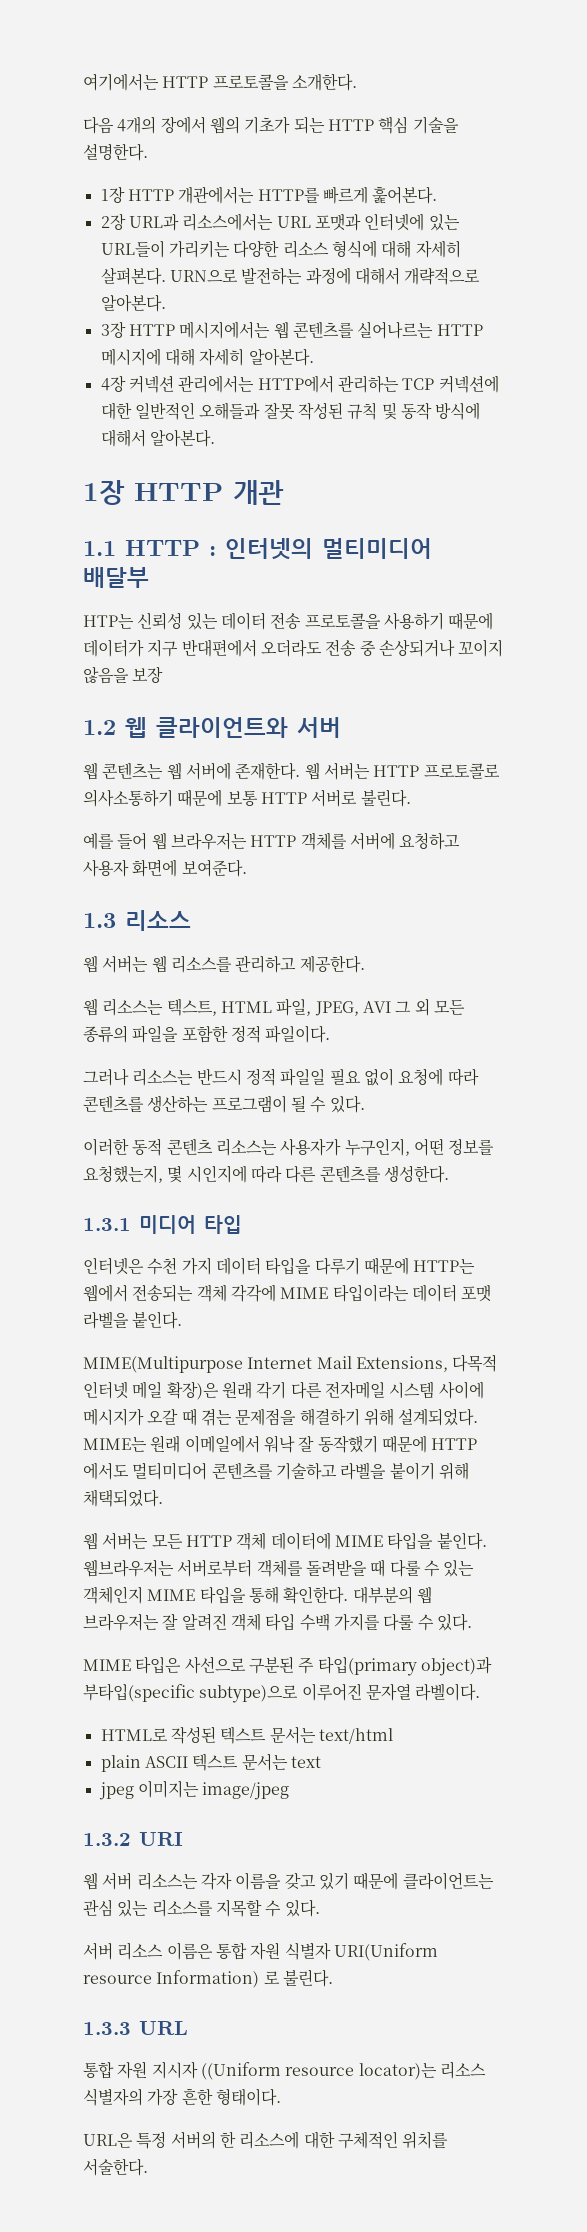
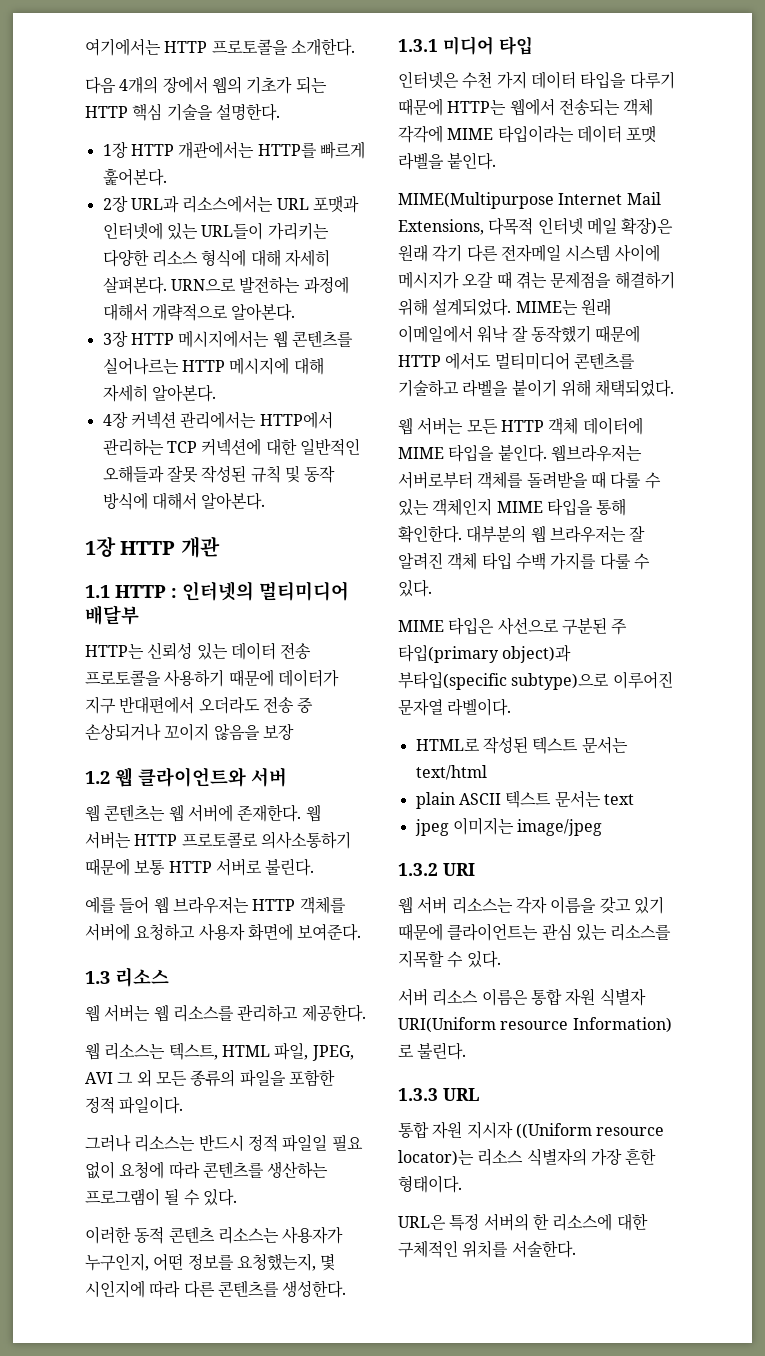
- HTP는 신뢰성 있는 데이터 전송 프로토콜을 사용하기 때문에 데이터가 지구 반대편에서 오더라도 전송 중 손상되거나 꼬이지 않음을 보장
+ HTTP는 신뢰성 있는 데이터 전송 프로토콜을 사용하기 때문에 데이터가 지구 반대편에서 오더라도 전송 중 손상되거나 꼬이지 않음을 보장

